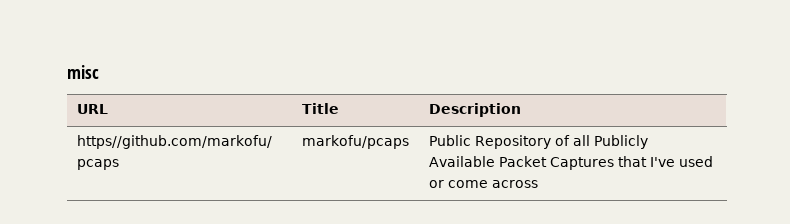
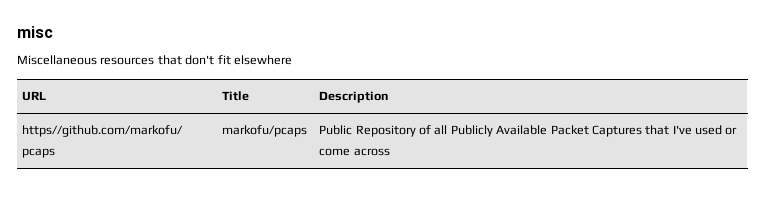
+ Miscellaneous resources that don't fit elsewhere

